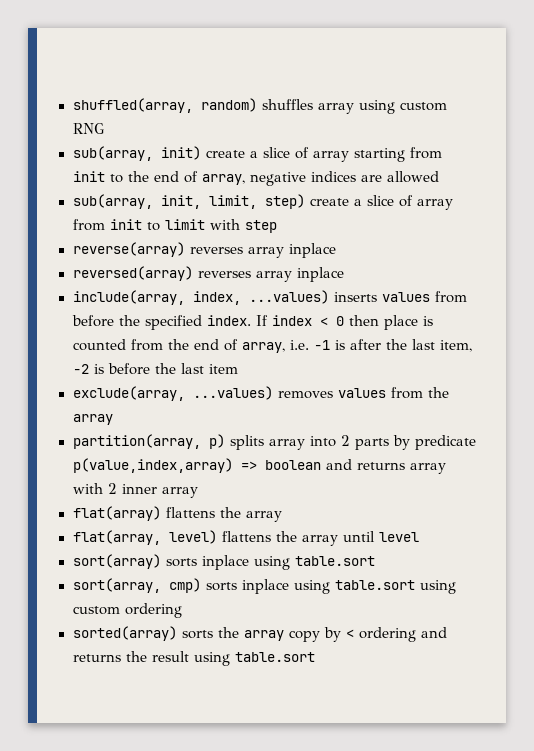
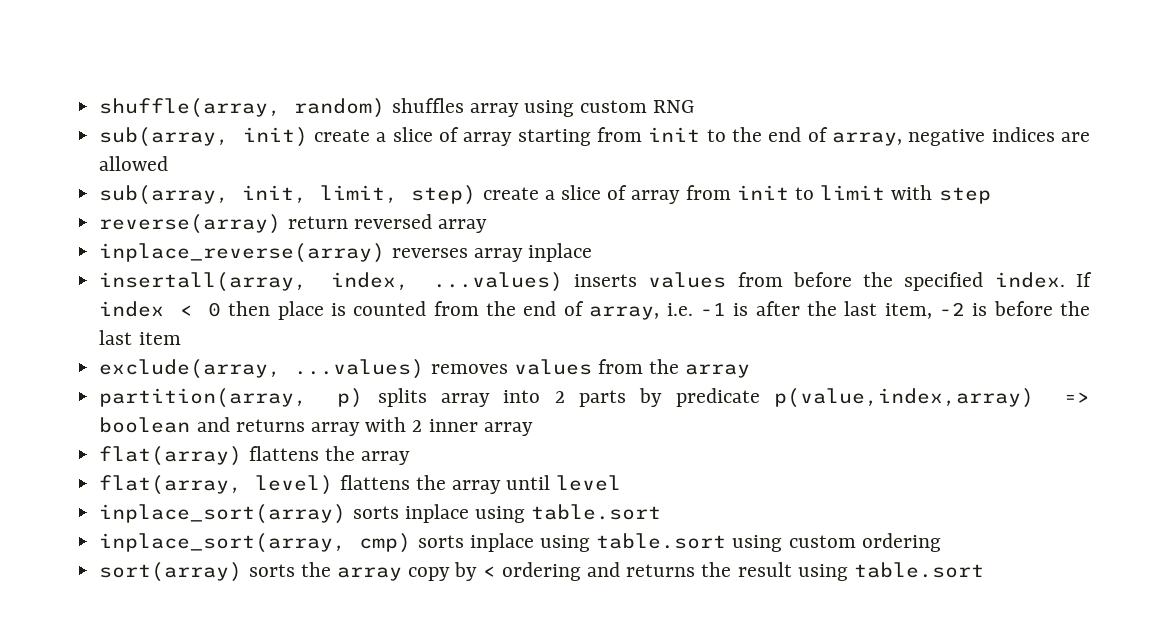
- shuffled(array, random) shuffles array using custom RNG
+ shuffle(array, random) shuffles array using custom RNG
- reverse(array) reverses array inplace
- reversed(array) reverses array inplace
- include(array, index, ...values) inserts values from before the specified index.
+ reverse(array) return reversed array
+ inplace_reverse(array) reverses array inplace
+ insertall(array, index, ...values) inserts values from before the specified index.
- sort(array) sorts inplace using table.sort
+ inplace_sort(array) sorts inplace using table.sort
- sort(array, cmp) sorts inplace using table.sort using custom ordering
+ inplace_sort(array, cmp) sorts inplace using table.sort using custom ordering
- sorted(array) sorts the array copy by < ordering and returns the result using table.sort
+ sort(array) sorts the array copy by < ordering and returns the result using table.sort

